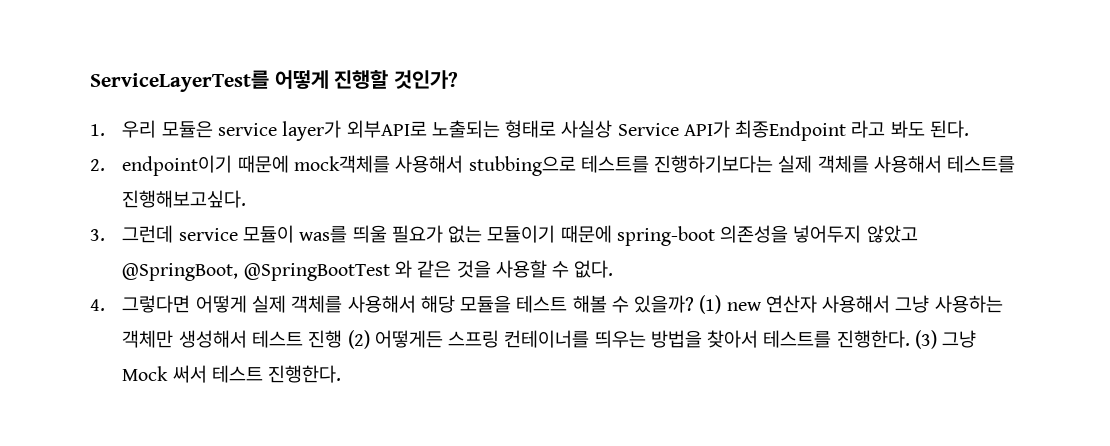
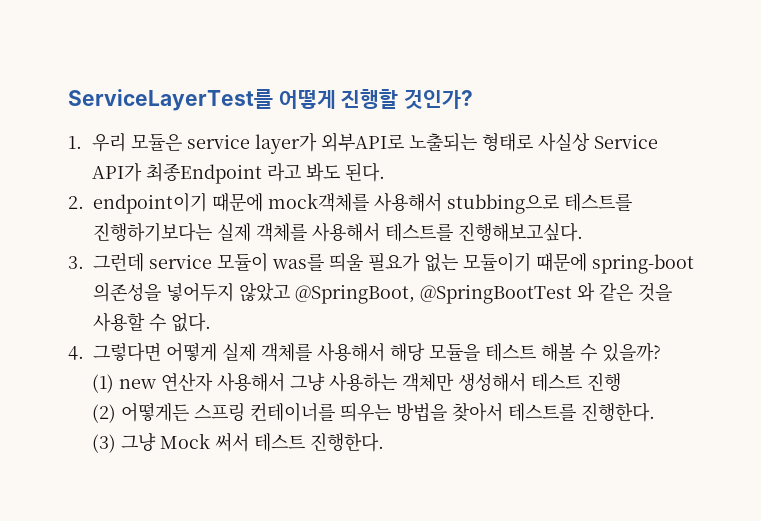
- 4. 그렇다면 어떻게 실제 객체를 사용해서 해당 모듈을 테스트 해볼 수 있을까? (1) new 연산자 사용해서 그냥 사용하는 객체만 생성해서 테스트 진행 (2) 어떻게든 스프링 컨테이너를 띄우는 방법을 찾아서 테스트를 진행한다. (3) 그냥 Mock 써서 테스트 진행한다.
+ 4. 그렇다면 어떻게 실제 객체를 사용해서 해당 모듈을 테스트 해볼 수 있을까?
+ (1) new 연산자 사용해서 그냥 사용하는 객체만 생성해서 테스트 진행
+ (2) 어떻게든 스프링 컨테이너를 띄우는 방법을 찾아서 테스트를 진행한다.
+ (3) 그냥 Mock 써서 테스트 진행한다.

